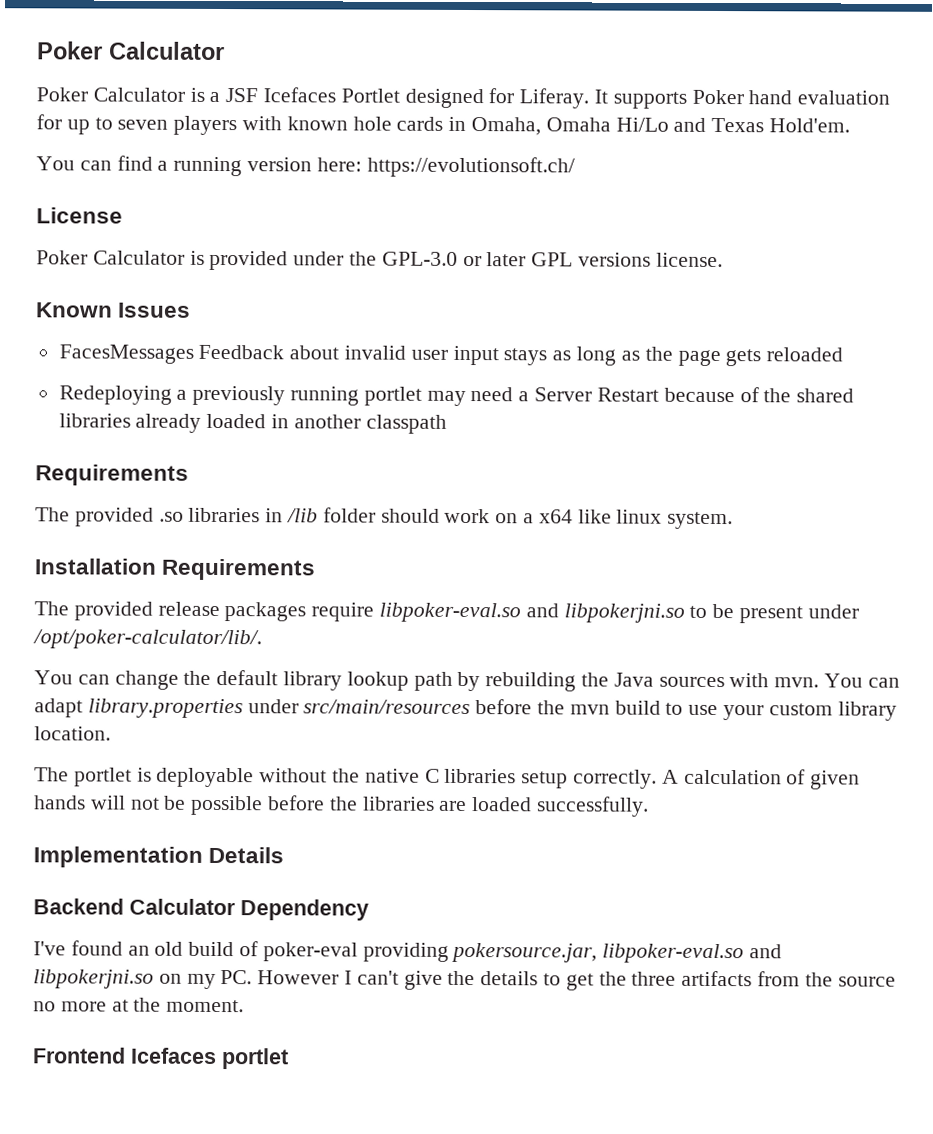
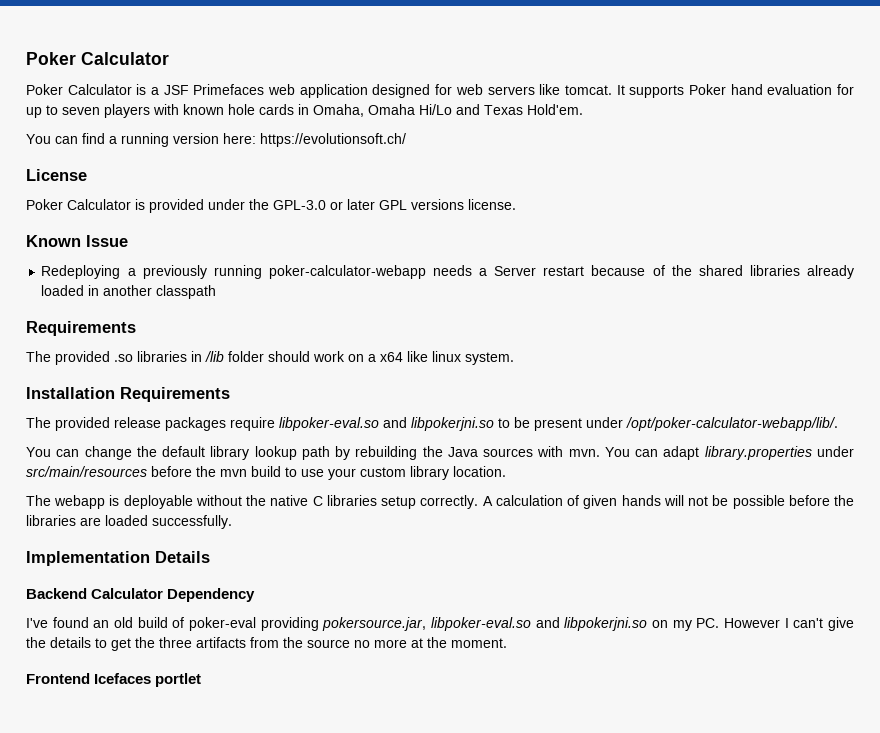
- Poker Calculator is a JSF Icefaces Portlet designed for Liferay.
+ Poker Calculator is a JSF Primefaces web application designed for web servers like tomcat.
- Known Issues
- FacesMessages Feedback about invalid user input stays as long as the page gets reloaded
+ Known Issue
- Redeploying a previously running portlet may need a Server Restart because of the shared libraries already loaded in another classpath
+ Redeploying a previously running poker-calculator-webapp needs a Server restart because of the shared libraries already loaded in another classpath
- The provided release packages require libpoker-eval.so and libpokerjni.so to be present under /opt/poker-calculator/lib/.
+ The provided release packages require libpoker-eval.so and libpokerjni.so to be present under /opt/poker-calculator-webapp/lib/.
- The portlet is deployable without the native C libraries setup correctly.
+ The webapp is deployable without the native C libraries setup correctly.

